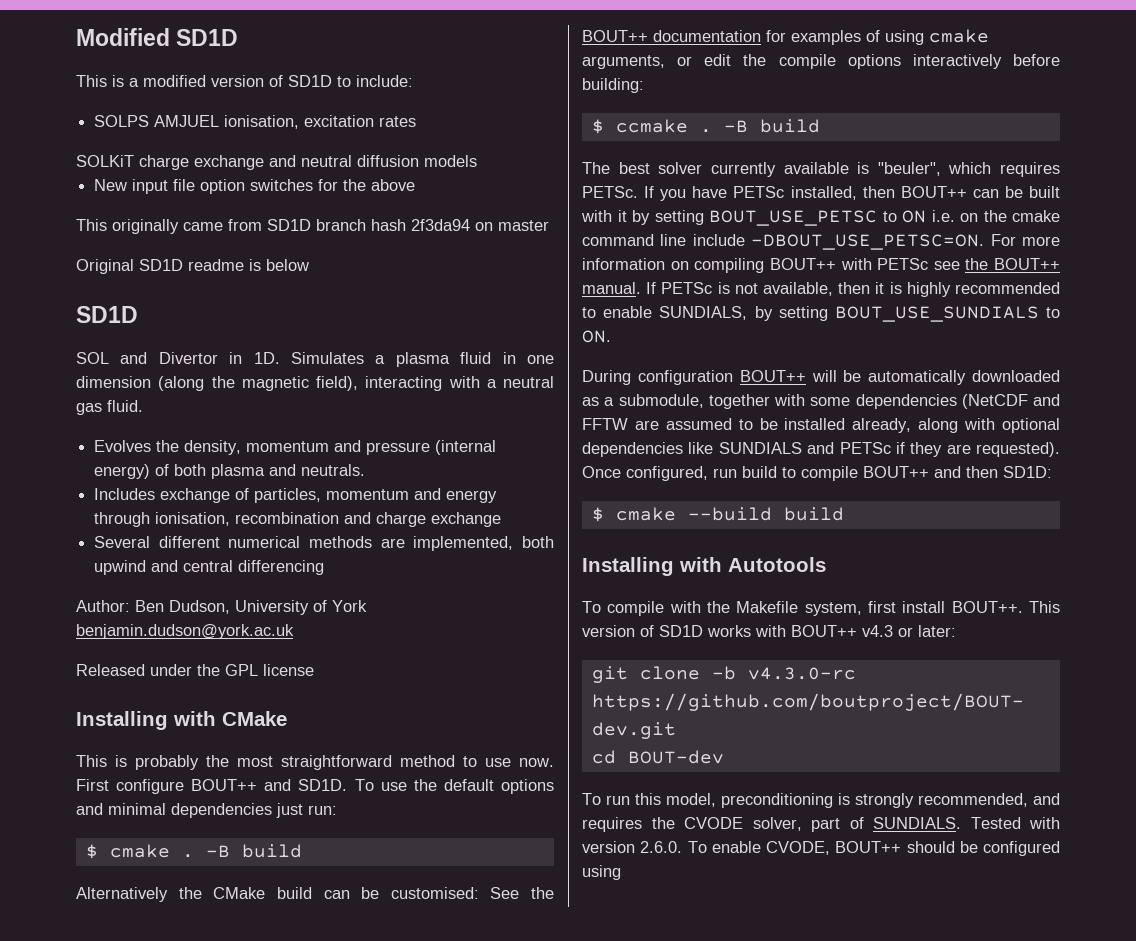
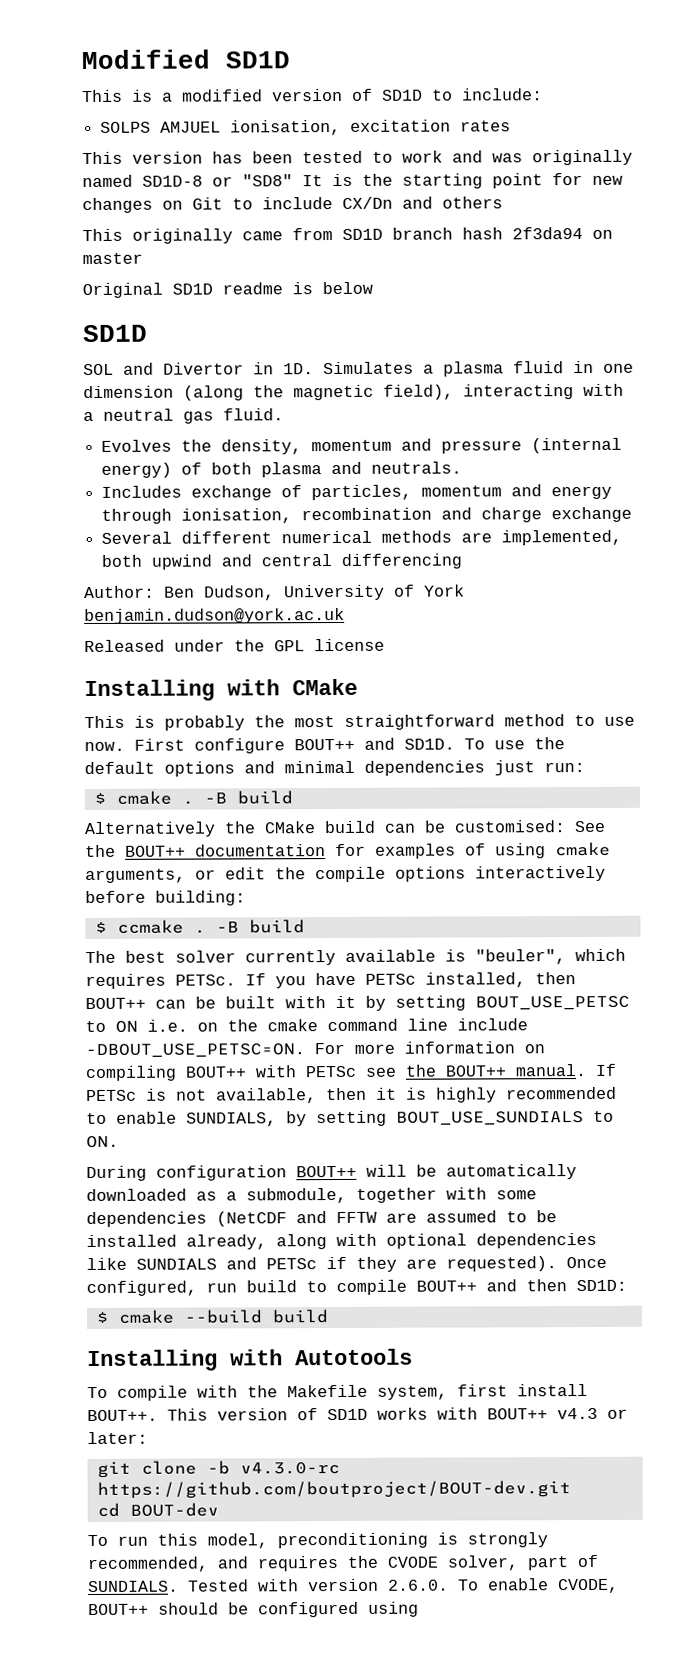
- SOLKiT charge exchange and neutral diffusion models
- New input file option switches for the above
+ This version has been tested to work and was originally named SD1D-8 or "SD8" It is the starting point for new changes on Git to include CX/Dn and others

